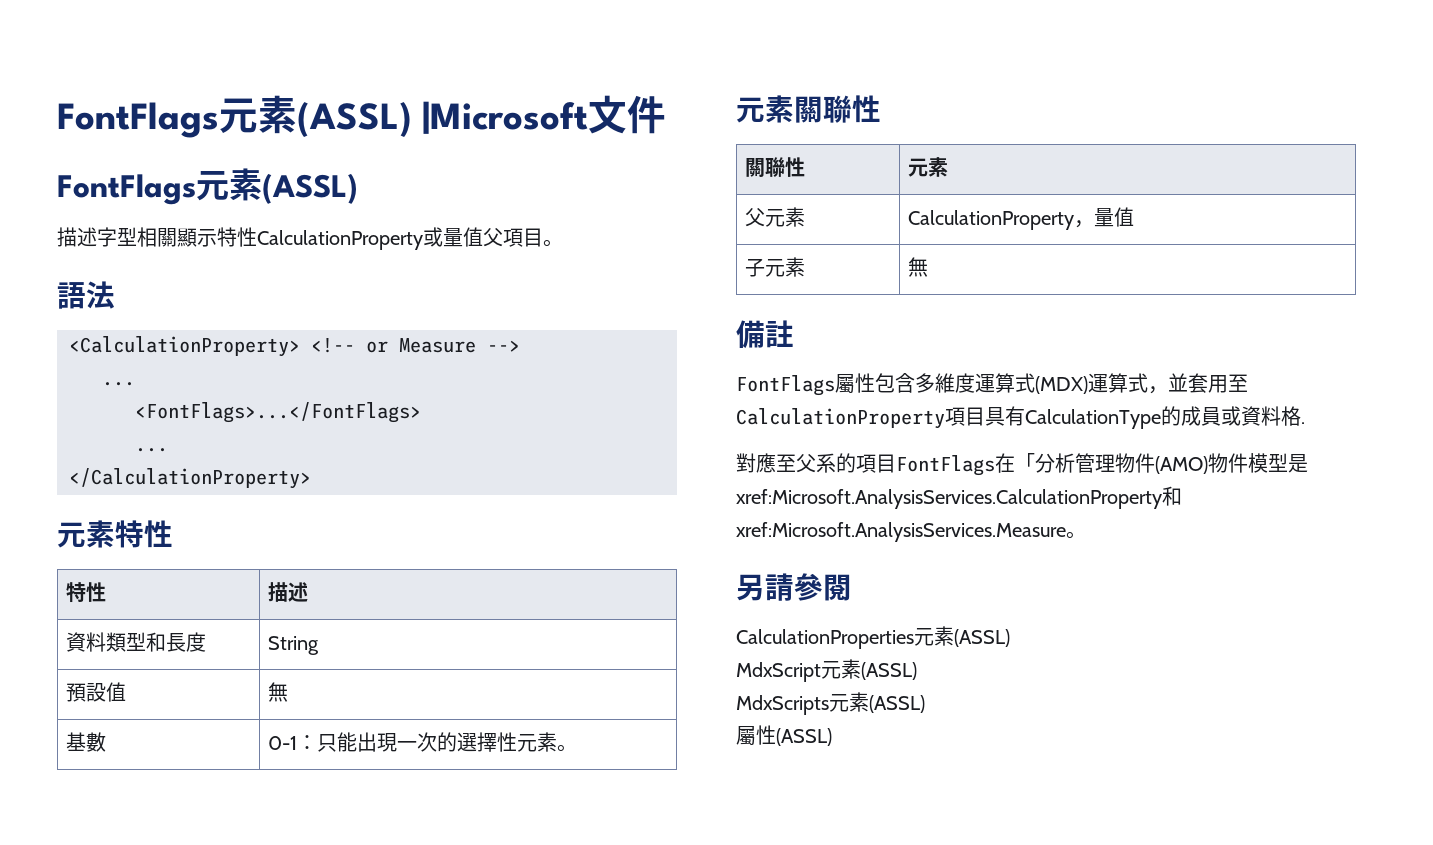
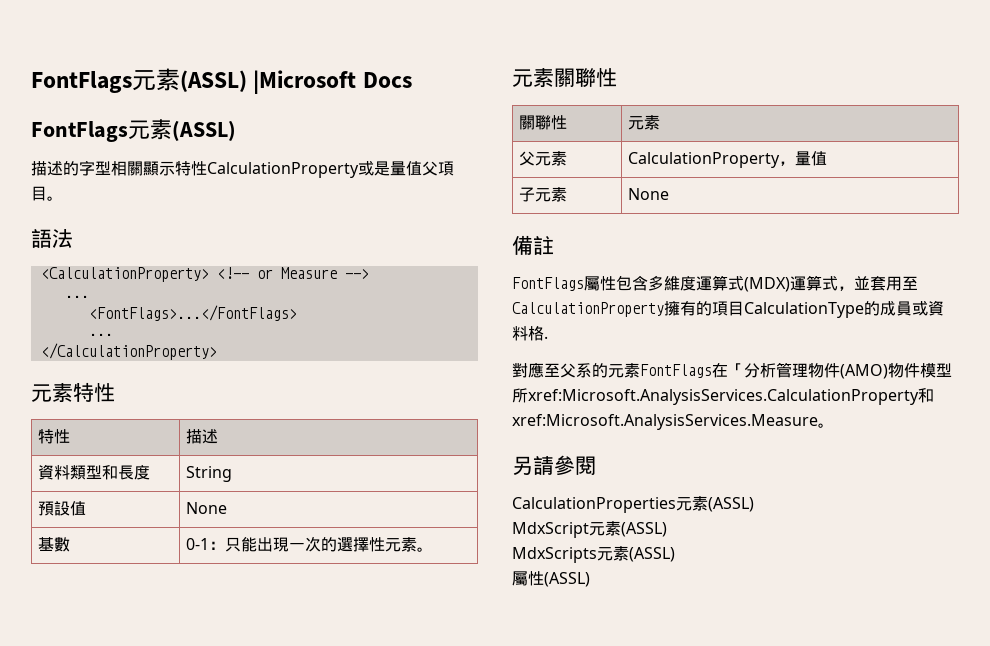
- FontFlags元素(ASSL) |Microsoft文件
+ FontFlags元素(ASSL) |Microsoft Docs
- 描述字型相關顯示特性CalculationProperty或量值父項目。
+ 描述的字型相關顯示特性CalculationProperty或是量值父項目。
- 預設值 | 無
+ 預設值 | None
- 子元素 | 無
+ 子元素 | None
- FontFlags屬性包含多維度運算式(MDX)運算式，並套用至CalculationProperty項目具有CalculationType的成員或資料格.
+ FontFlags屬性包含多維度運算式(MDX)運算式，並套用至CalculationProperty擁有的項目CalculationType的成員或資料格.
- 對應至父系的項目FontFlags在「分析管理物件(AMO)物件模型是xref:Microsoft.AnalysisServices.CalculationProperty和xref:Microsoft.AnalysisServices.Measure。
+ 對應至父系的元素FontFlags在「分析管理物件(AMO)物件模型所xref:Microsoft.AnalysisServices.CalculationProperty和xref:Microsoft.AnalysisServices.Measure。

